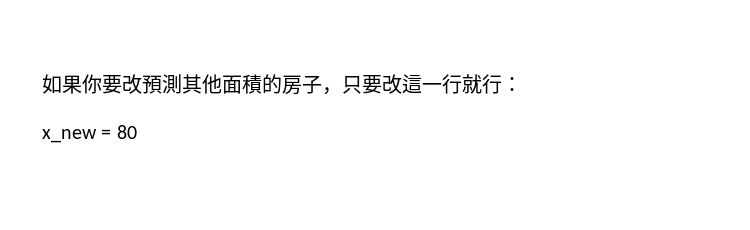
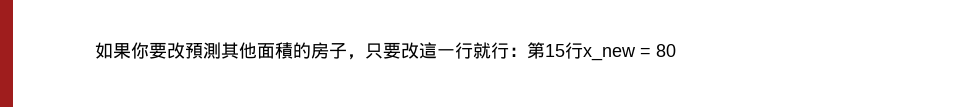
- 如果你要改預測其他面積的房子，只要改這一行就行：
- x_new = 80
+ 如果你要改預測其他面積的房子，只要改這一行就行：第15行x_new = 80

